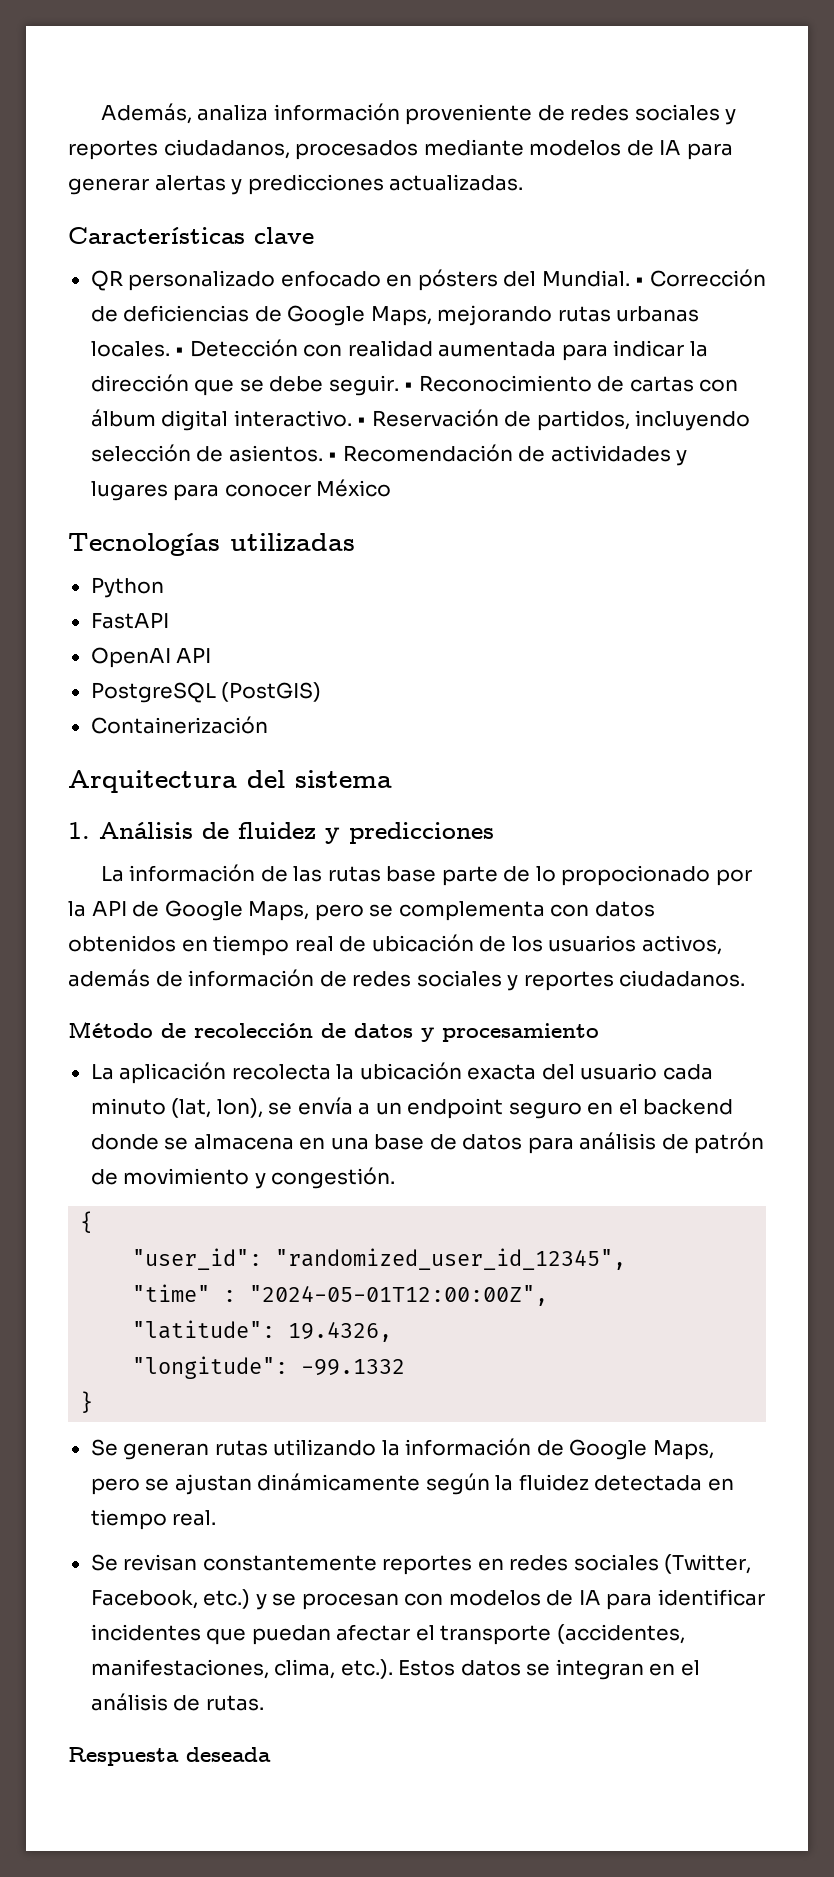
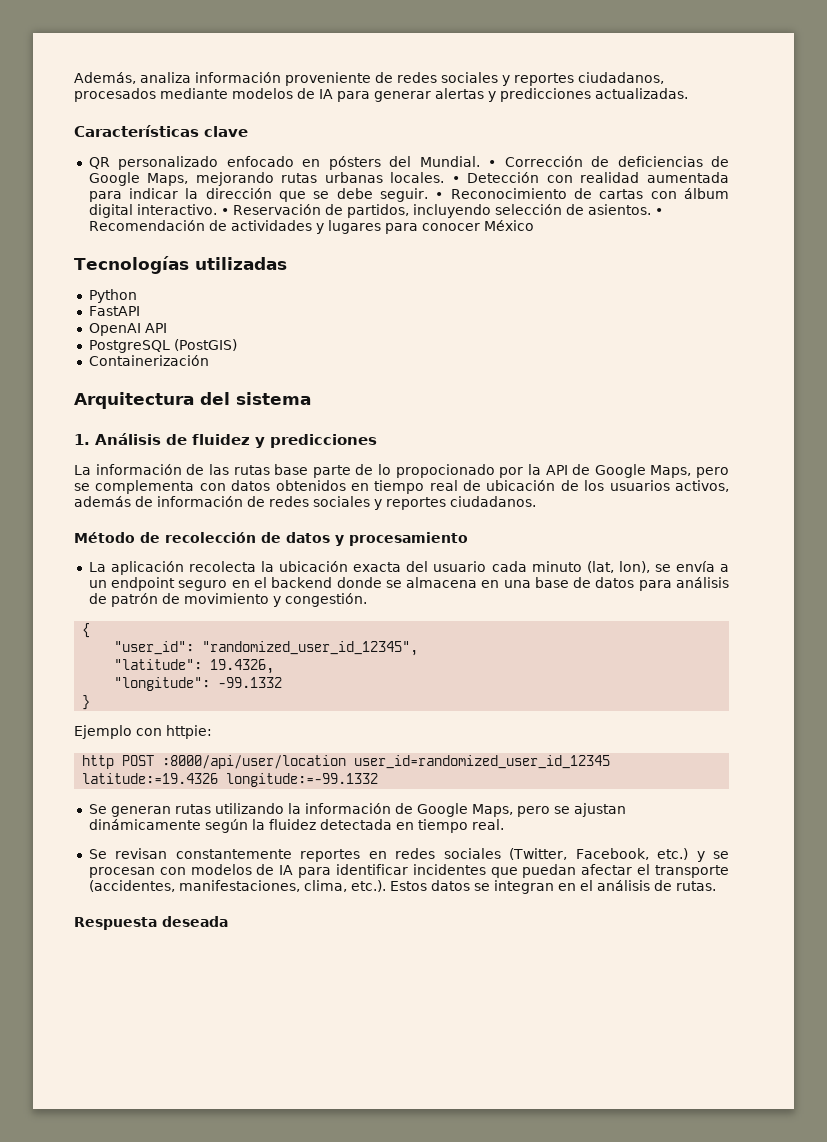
- "time" : "2024-05-01T12:00:00Z",
+ Ejemplo con httpie:
+ http POST :8000/api/user/location user_id=randomized_user_id_12345 latitude:=19.4326 longitude:=-99.1332

